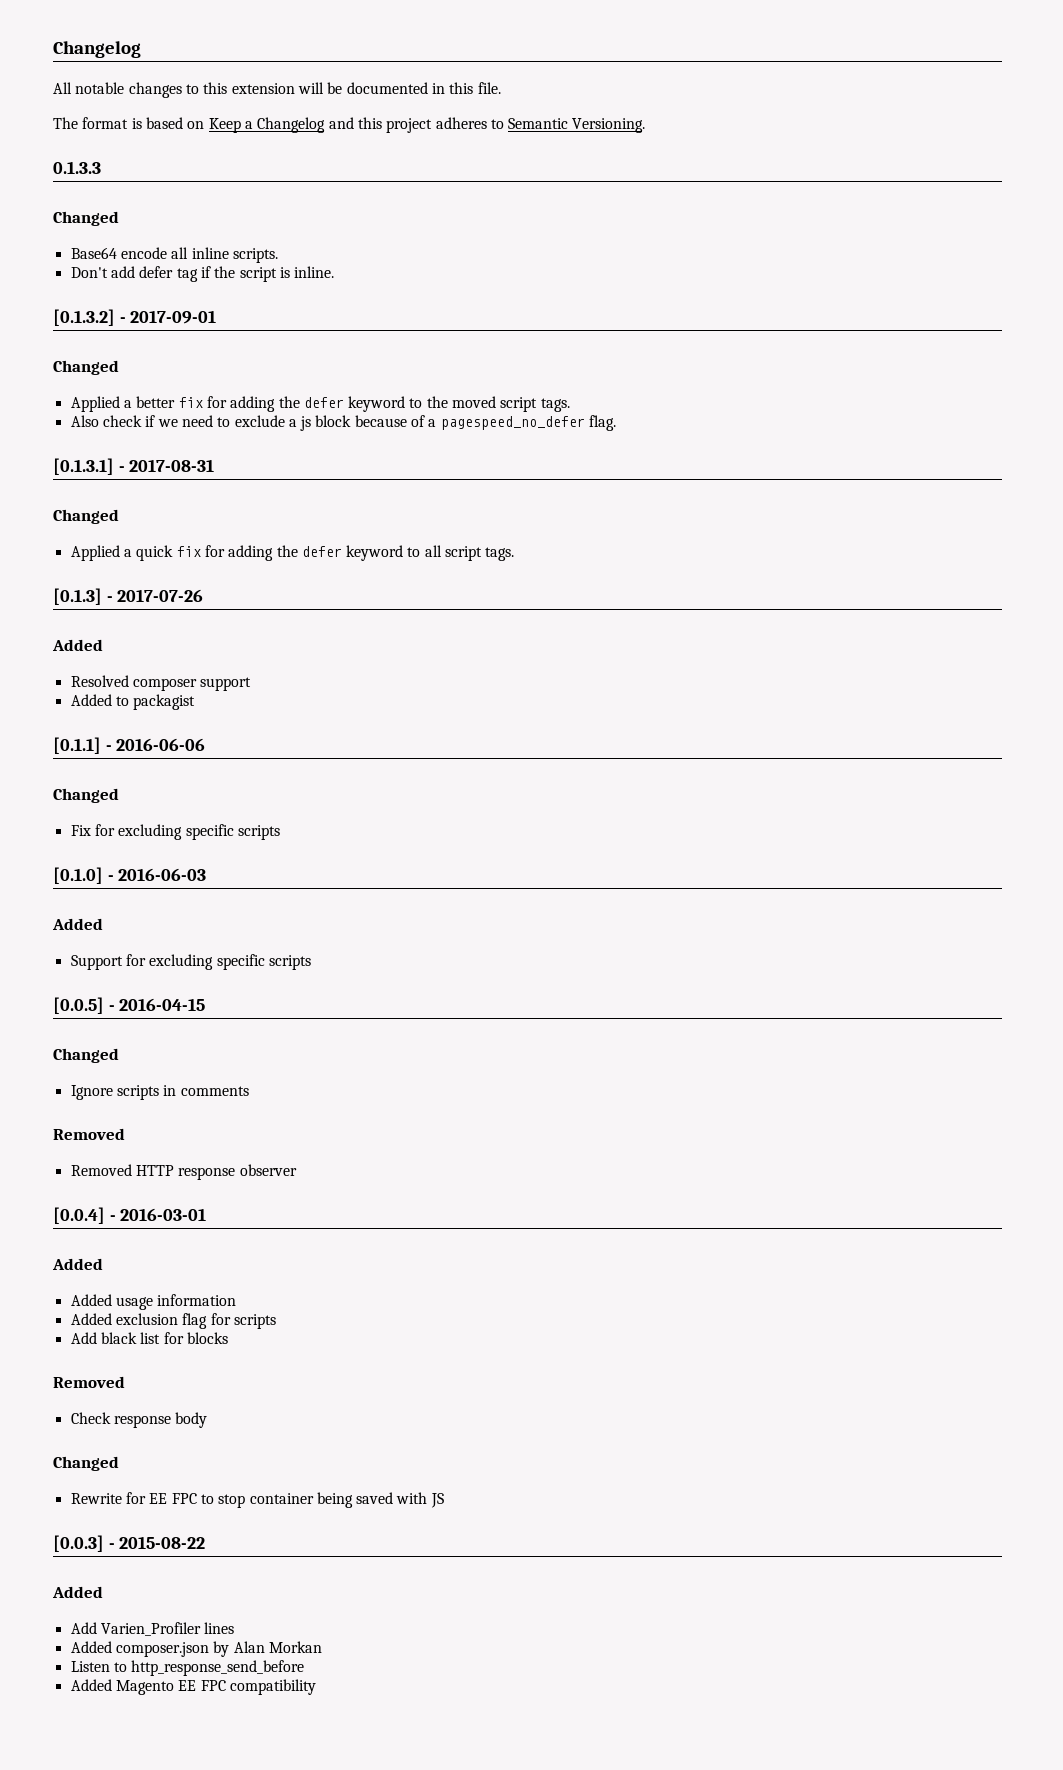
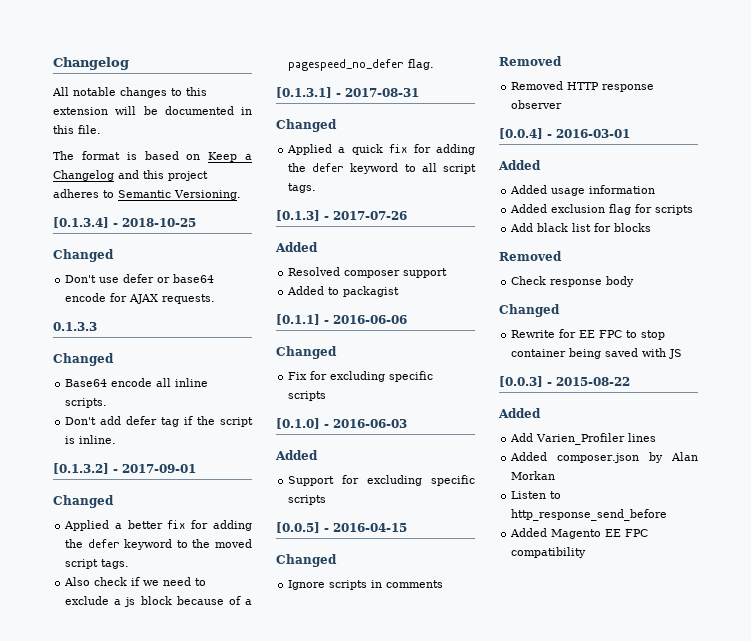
+ [0.1.3.4] - 2018-10-25
+ Changed
+ Don't use defer or base64 encode for AJAX requests.

